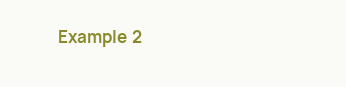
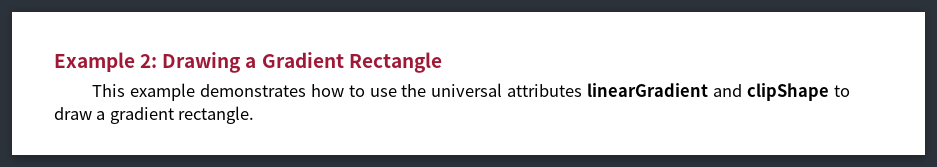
- Example 2
+ Example 2: Drawing a Gradient Rectangle
+ This example demonstrates how to use the universal attributes linearGradient and clipShape to draw a gradient rectangle.

